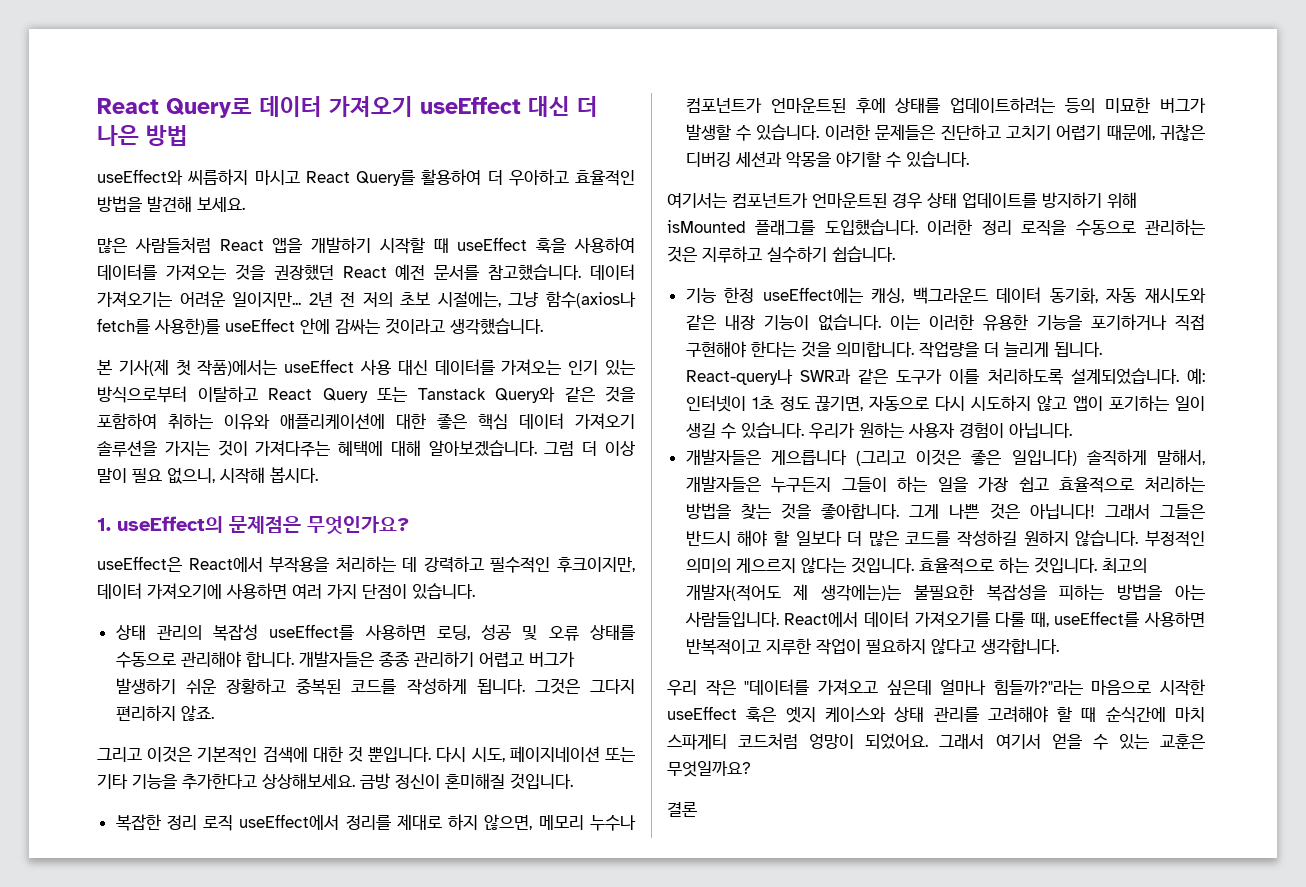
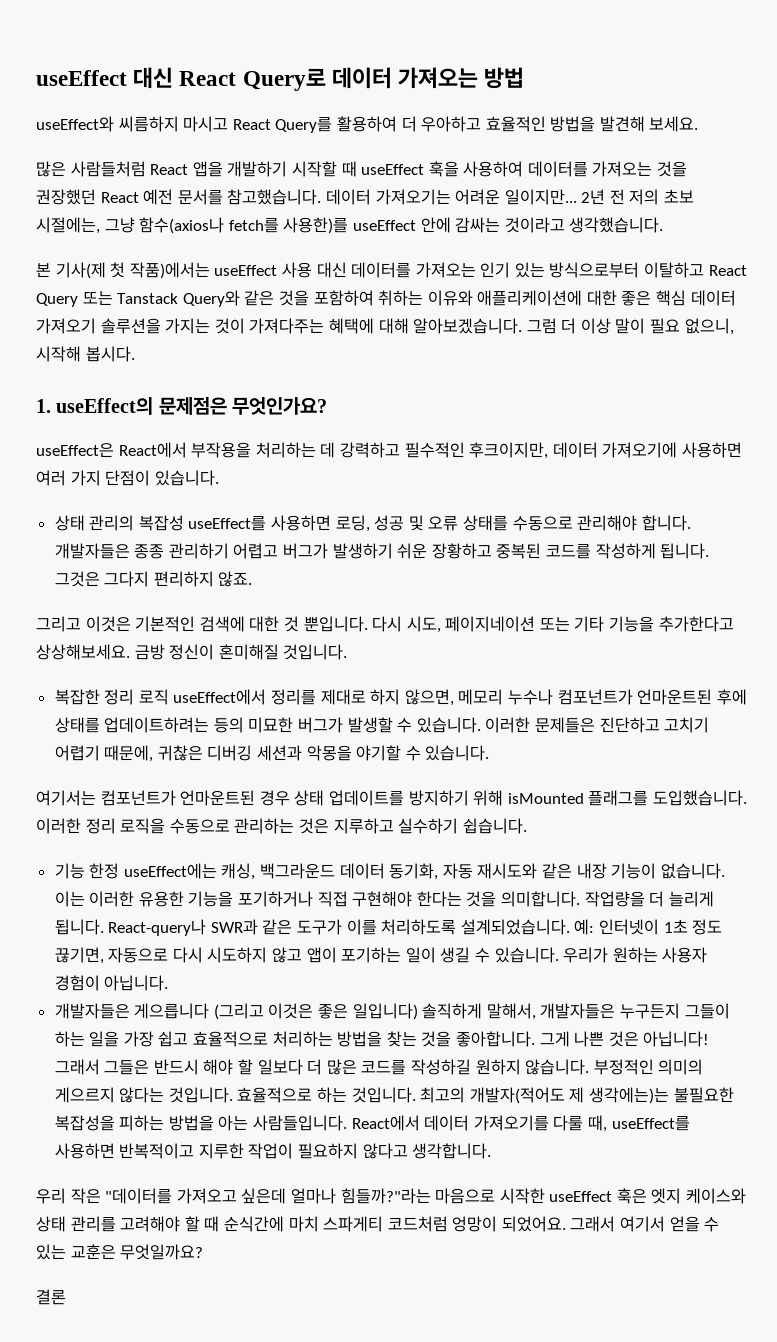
- React Query로 데이터 가져오기 useEffect 대신 더 나은 방법
+ useEffect 대신 React Query로 데이터 가져오는 방법

